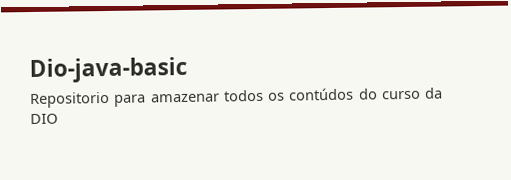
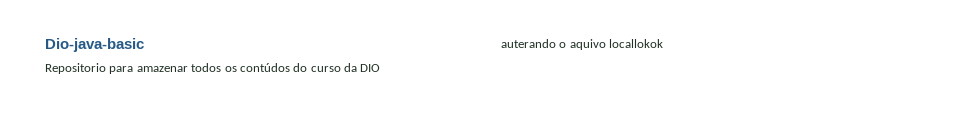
+ auterando o aquivo locallokok

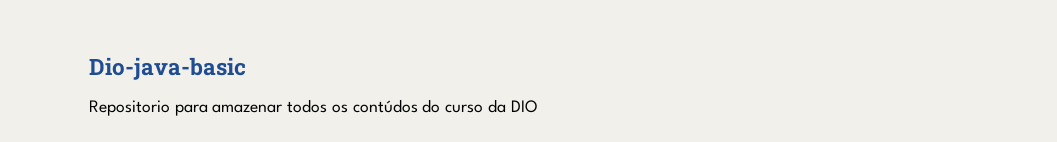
- auterando o aquivo locallokok

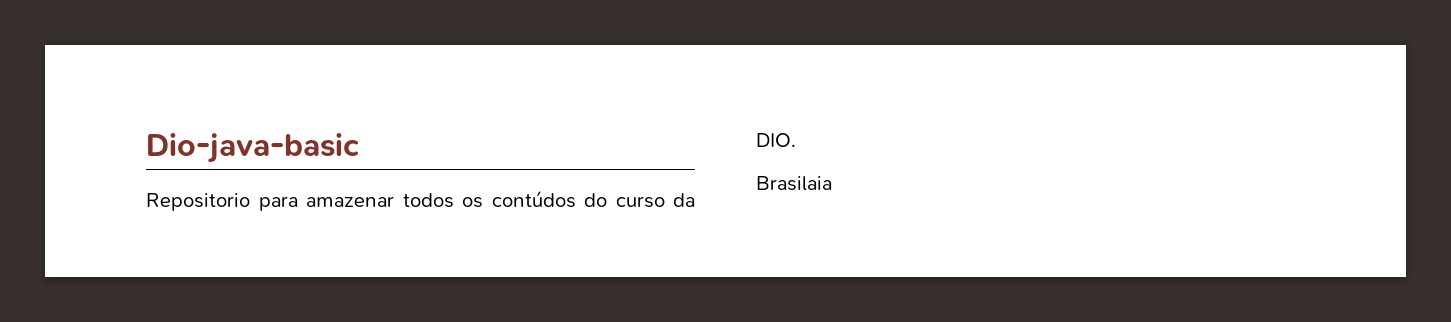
- Repositorio para amazenar todos os contúdos do curso da DIO
+ Repositorio para amazenar todos os contúdos do curso da DIO.
+ Brasilaia

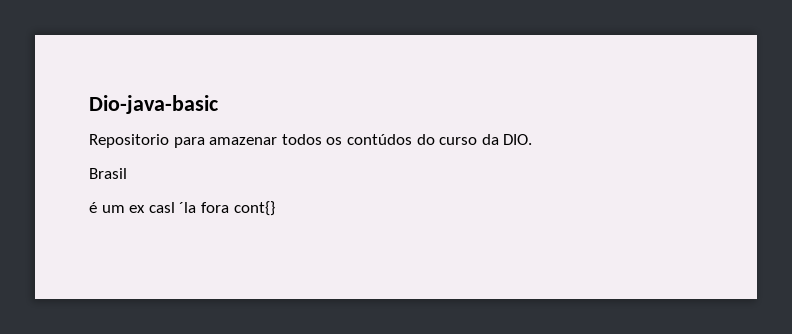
- Brasilaia
+ Brasil
+ é um ex casl ´la fora cont{}

